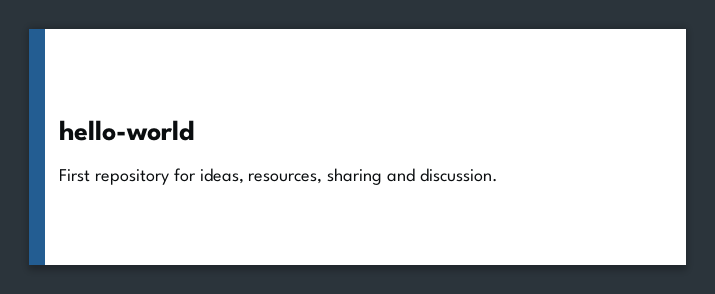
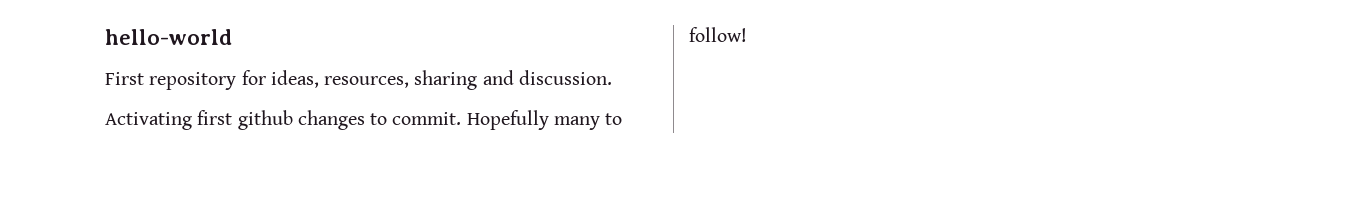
+ Activating first github changes to commit. Hopefully many to follow!

